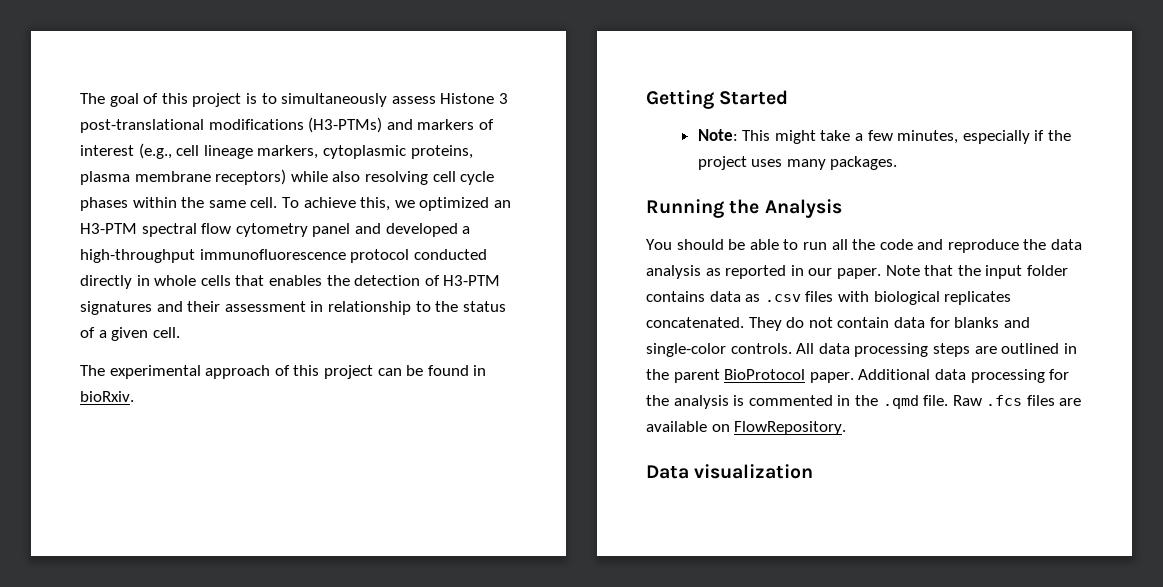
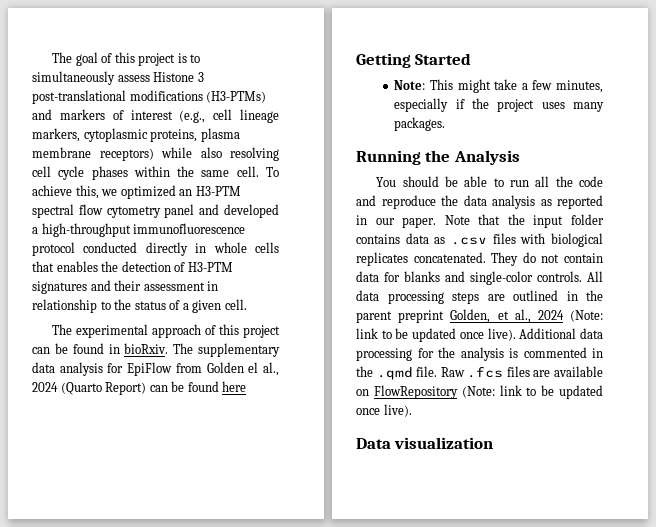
+ The supplementary data analysis for EpiFlow from Golden el al., 2024 (Quarto Report) can be found here
- All data processing steps are outlined in the parent BioProtocol paper.
+ All data processing steps are outlined in the parent preprint Golden, et al., 2024 (Note: link to be updated once live).
- Raw .fcs files are available on FlowRepository.
+ Raw .fcs files are available on FlowRepository (Note: link to be updated once live).

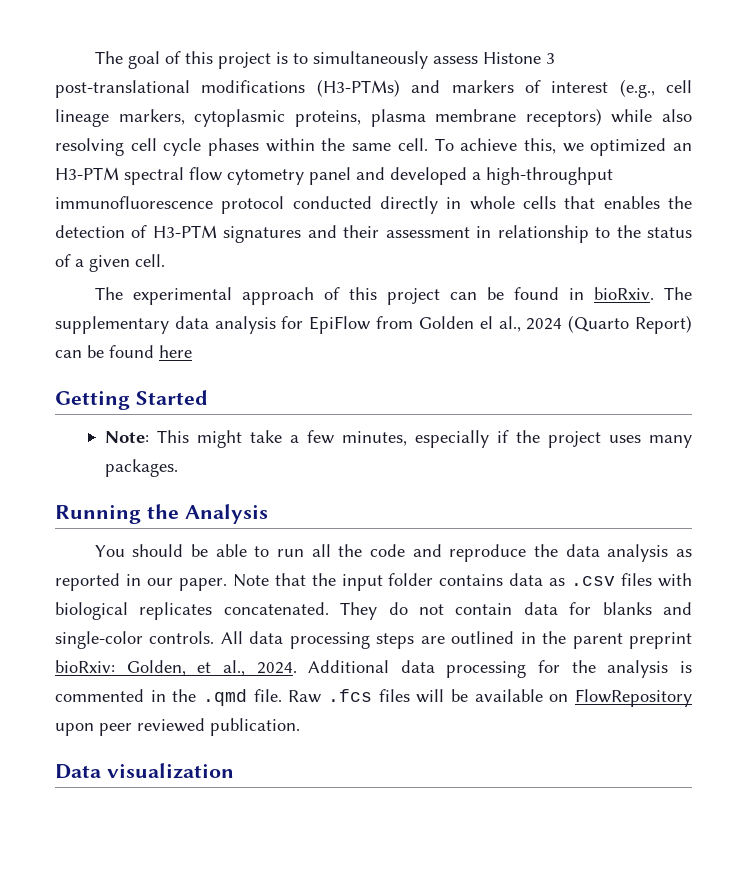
- All data processing steps are outlined in the parent preprint Golden, et al., 2024 (Note: link to be updated once live).
+ All data processing steps are outlined in the parent preprint bioRxiv: Golden, et al., 2024.
- Raw .fcs files are available on FlowRepository (Note: link to be updated once live).
+ Raw .fcs files will be available on FlowRepository upon peer reviewed publication.

